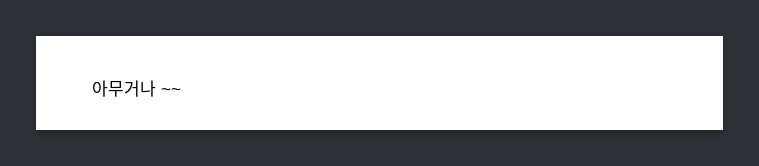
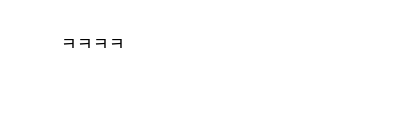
- 아무거나 ~~
+ ㅋㅋㅋㅋ

